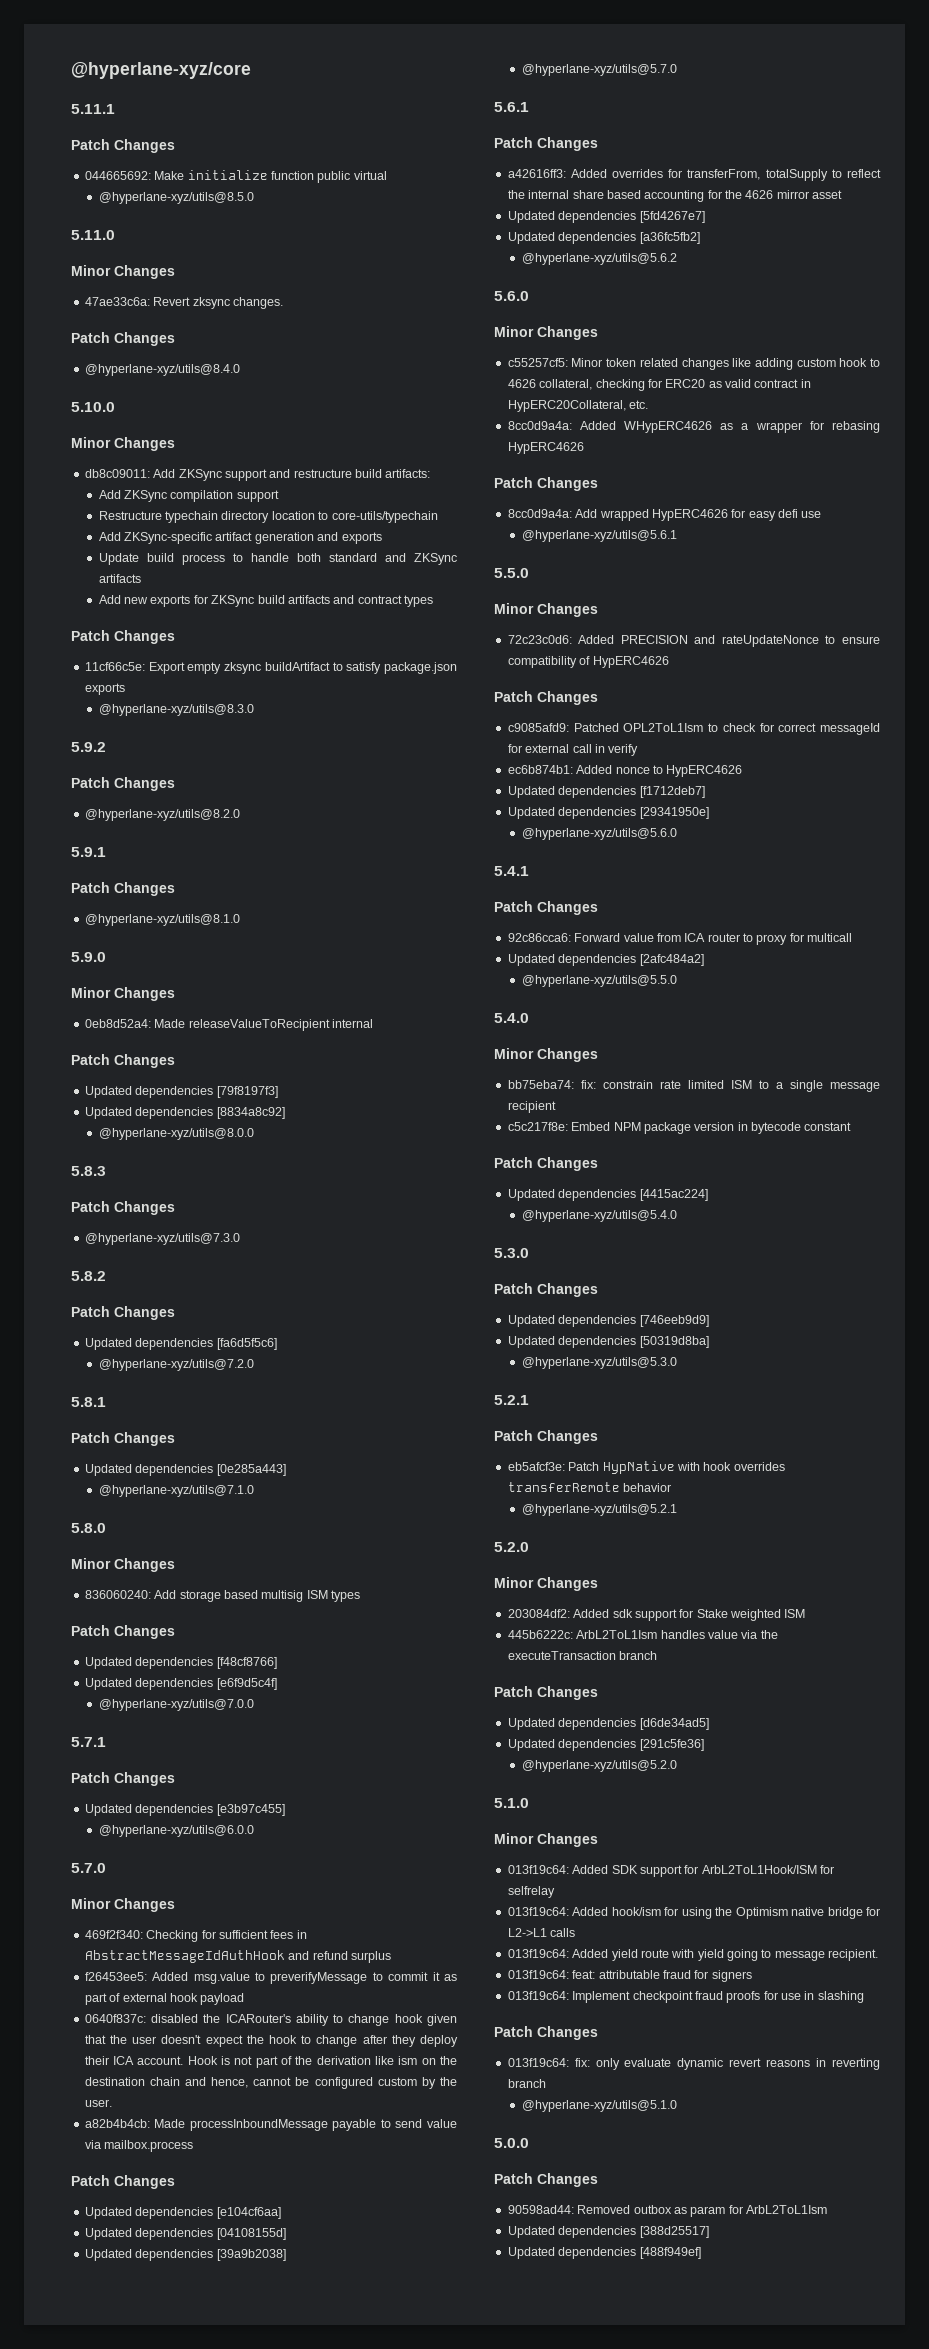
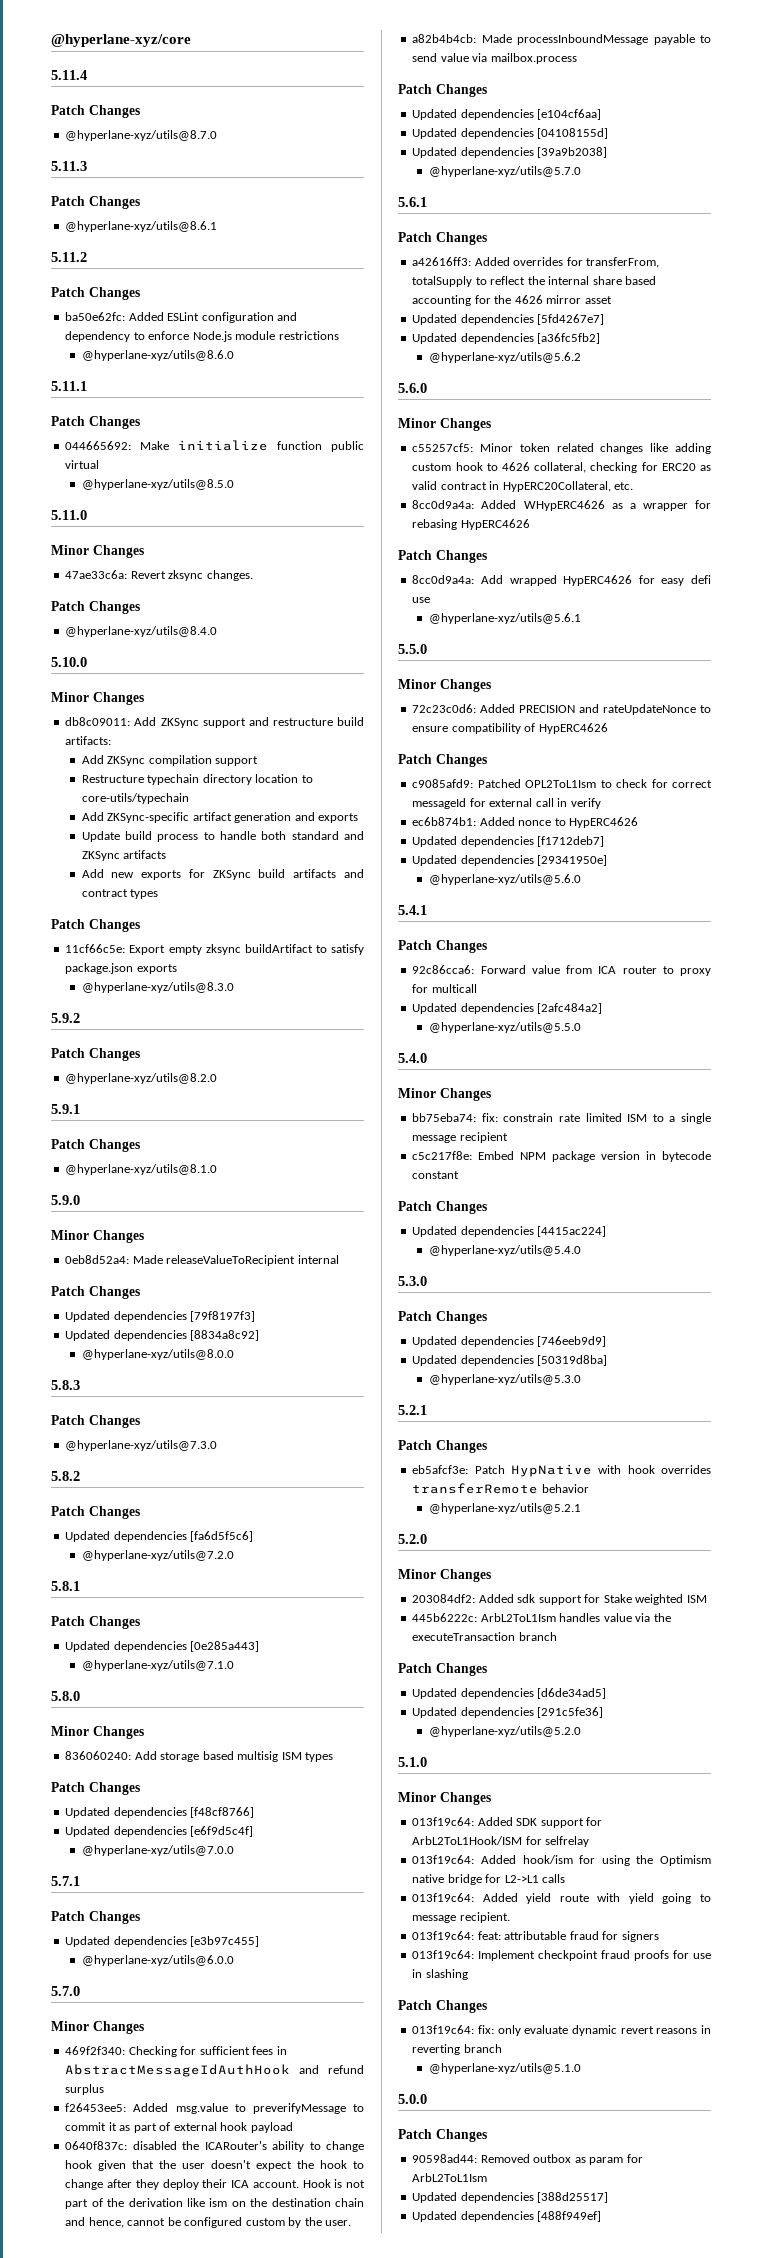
+ 5.11.4
+ Patch Changes
+ @hyperlane-xyz/utils@8.7.0
+ 5.11.3
+ Patch Changes
+ @hyperlane-xyz/utils@8.6.1
+ 5.11.2
+ Patch Changes
+ ba50e62fc: Added ESLint configuration and dependency to enforce Node.js module restrictions
+ @hyperlane-xyz/utils@8.6.0

